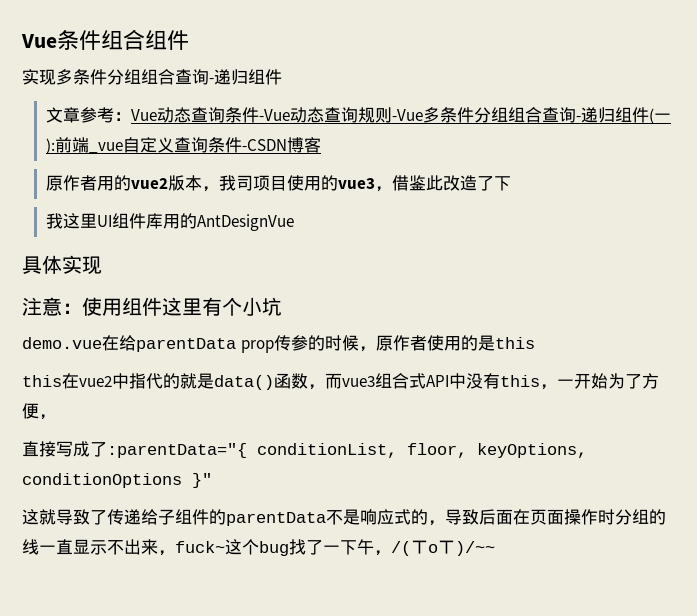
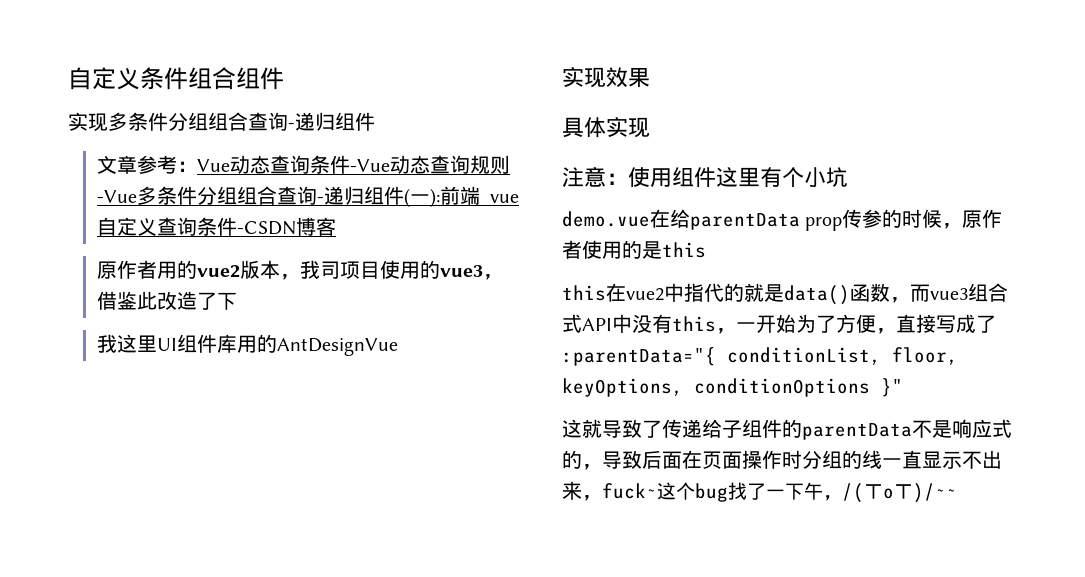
- Vue条件组合组件
+ 自定义条件组合组件
+ 实现效果
- this在vue2中指代的就是data()函数，而vue3组合式API中没有this，一开始为了方便，
- 直接写成了:parentData="{ conditionList, floor, keyOptions, conditionOptions }"
+ this在vue2中指代的就是data()函数，而vue3组合式API中没有this，一开始为了方便，直接写成了:parentData="{ conditionList, floor, keyOptions, conditionOptions }"

